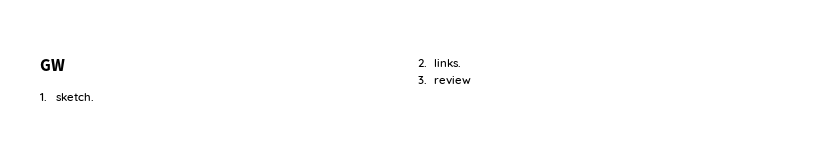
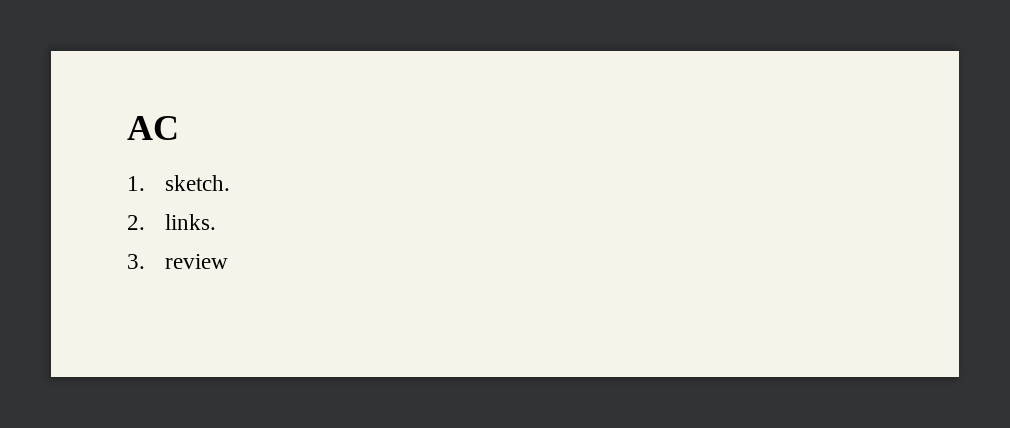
- GW
+ AC

